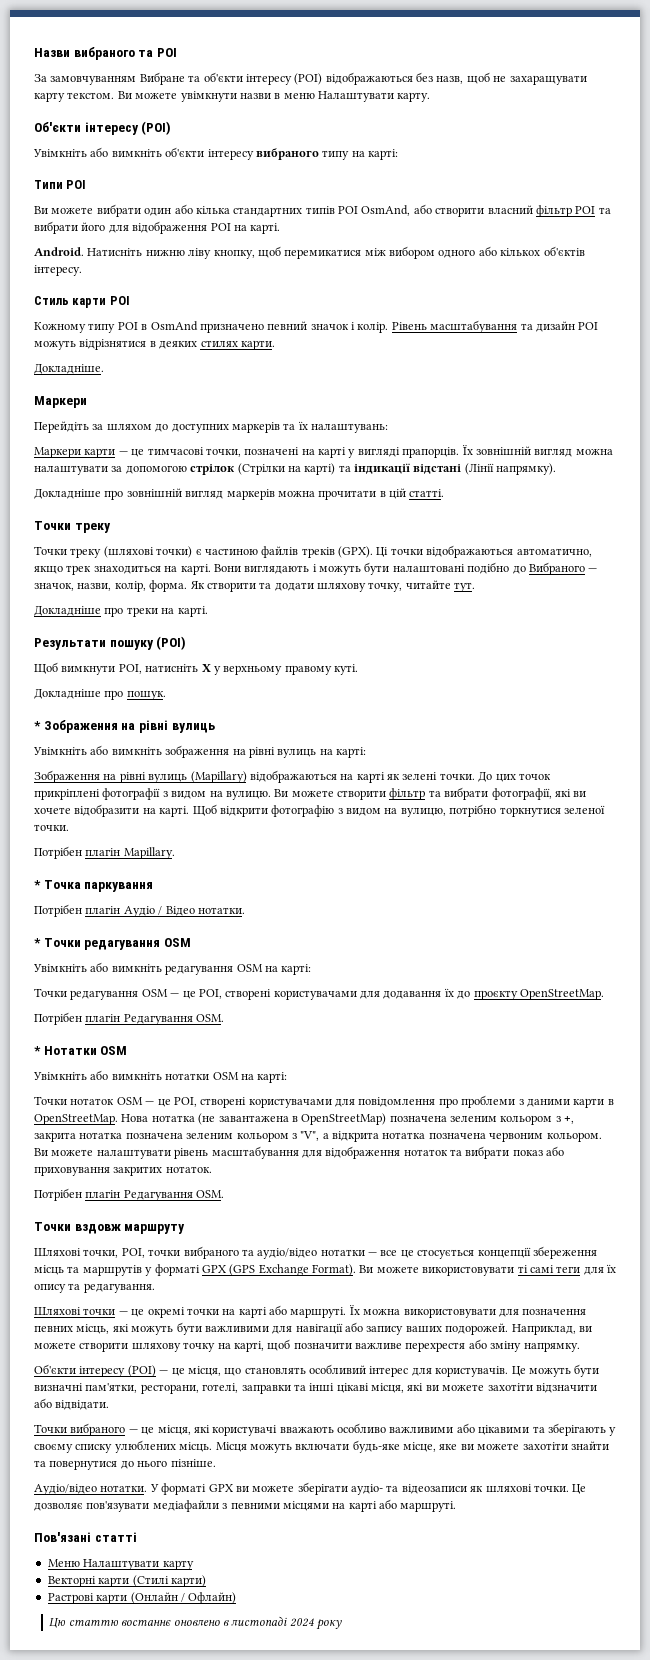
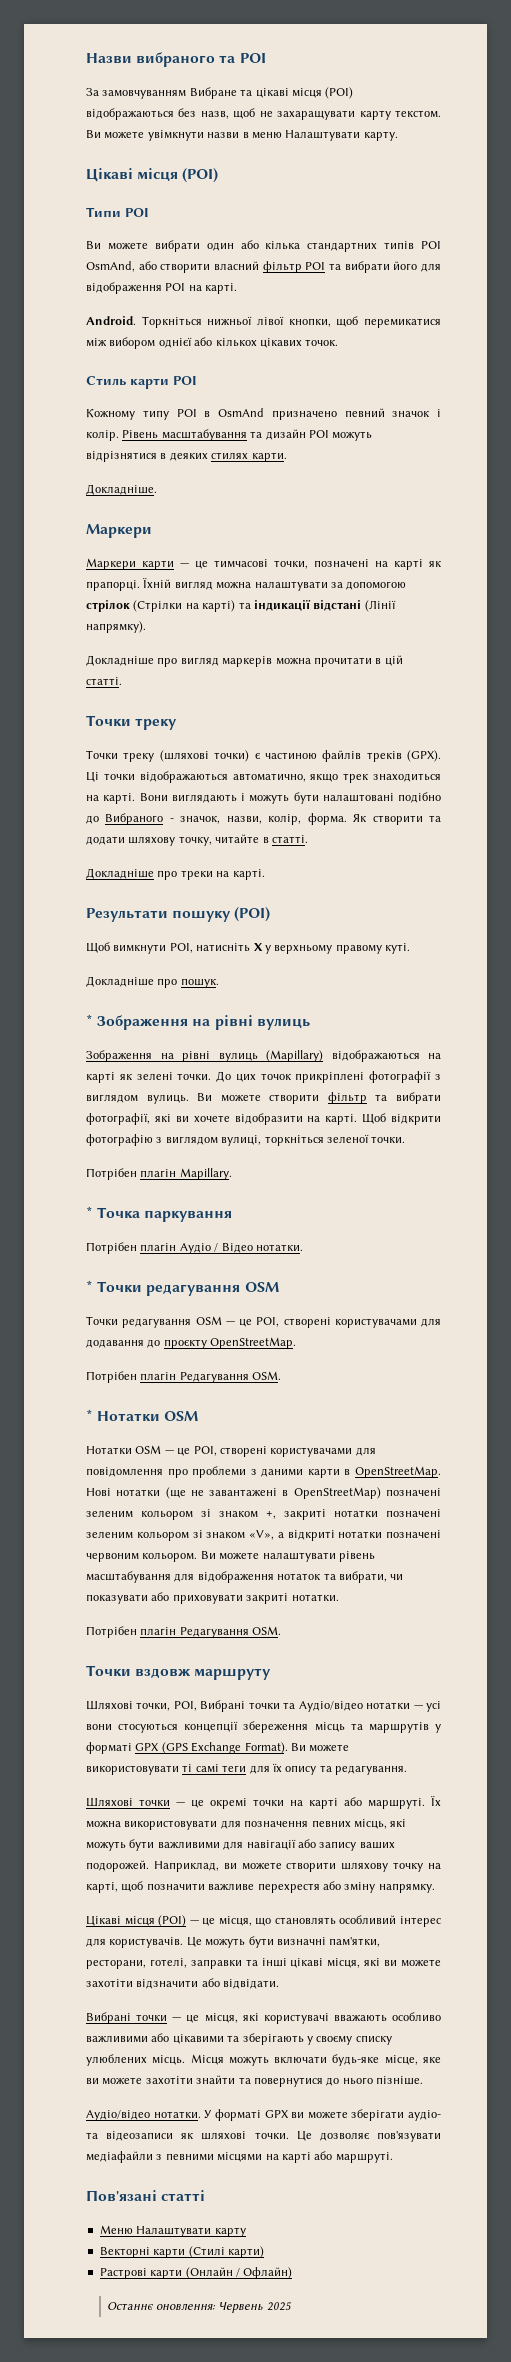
- За замовчуванням Вибране та об'єкти інтересу (POI) відображаються без назв, щоб не захаращувати карту текстом.
+ За замовчуванням Вибране та цікаві місця (POI) відображаються без назв, щоб не захаращувати карту текстом.
  Ви можете увімкнути назви в меню Налаштувати карту.
- Об'єкти інтересу (POI)
- Увімкніть або вимкніть об'єкти інтересу вибраного типу на карті:
+ Цікаві місця (POI)
- Натисніть нижню ліву кнопку, щоб перемикатися між вибором одного або кількох об'єктів інтересу.
+ Торкніться нижньої лівої кнопки, щоб перемикатися між вибором однієї або кількох цікавих точок.
- Перейдіть за шляхом до доступних маркерів та їх налаштувань:
- Маркери карти — це тимчасові точки, позначені на карті у вигляді прапорців. Їх зовнішній вигляд можна налаштувати за допомогою стрілок (Стрілки на карті) та індикації відстані (Лінії напрямку).
+ Маркери карти — це тимчасові точки, позначені на карті як прапорці. Їхній вигляд можна налаштувати за допомогою стрілок (Стрілки на карті) та індикації відстані (Лінії напрямку).
- Докладніше про зовнішній вигляд маркерів можна прочитати в цій статті.
+ Докладніше про вигляд маркерів можна прочитати в цій статті.
- Вони виглядають і можуть бути налаштовані подібно до Вибраного — значок, назви, колір, форма.
+ Вони виглядають і можуть бути налаштовані подібно до Вибраного - значок, назви, колір, форма.
- Як створити та додати шляхову точку, читайте тут.
+ Як створити та додати шляхову точку, читайте в статті.
- Увімкніть або вимкніть зображення на рівні вулиць на карті:
- До цих точок прикріплені фотографії з видом на вулицю.
+ До цих точок прикріплені фотографії з виглядом вулиць.
- Щоб відкрити фотографію з видом на вулицю, потрібно торкнутися зеленої точки.
+ Щоб відкрити фотографію з виглядом вулиці, торкніться зеленої точки.
- Увімкніть або вимкніть редагування OSM на карті:
- Точки редагування OSM — це POI, створені користувачами для додавання їх до проєкту OpenStreetMap.
+ Точки редагування OSM — це POI, створені користувачами для додавання до проєкту OpenStreetMap.
- Увімкніть або вимкніть нотатки OSM на карті:
- Точки нотаток OSM — це POI, створені користувачами для повідомлення про проблеми з даними карти в OpenStreetMap.
+ Нотатки OSM — це POI, створені користувачами для повідомлення про проблеми з даними карти в OpenStreetMap.
- Нова нотатка (не завантажена в OpenStreetMap) позначена зеленим кольором з +, закрита нотатка позначена зеленим кольором з "V", а відкрита нотатка позначена червоним кольором.
+ Нові нотатки (ще не завантажені в OpenStreetMap) позначені зеленим кольором зі знаком +, закриті нотатки позначені зеленим кольором зі знаком «V», а відкриті нотатки позначені червоним кольором.
- Ви можете налаштувати рівень масштабування для відображення нотаток та вибрати показ або приховування закритих нотаток.
+ Ви можете налаштувати рівень масштабування для відображення нотаток та вибрати, чи показувати або приховувати закриті нотатки.
- Шляхові точки, POI, точки вибраного та аудіо/відео нотатки — все це стосується концепції збереження місць та маршрутів у форматі GPX (GPS Exchange Format).
+ Шляхові точки, POI, Вибрані точки та Аудіо/відео нотатки — усі вони стосуються концепції збереження місць та маршрутів у форматі GPX (GPS Exchange Format).
- Об'єкти інтересу (POI) — це місця, що становлять особливий інтерес для користувачів.
+ Цікаві місця (POI) — це місця, що становлять особливий інтерес для користувачів.
- Точки вибраного — це місця, які користувачі вважають особливо важливими або цікавими та зберігають у своєму списку улюблених місць.
+ Вибрані точки — це місця, які користувачі вважають особливо важливими або цікавими та зберігають у своєму списку улюблених місць.
- Цю статтю востаннє оновлено в листопаді 2024 року
+ Останнє оновлення: Червень 2025

